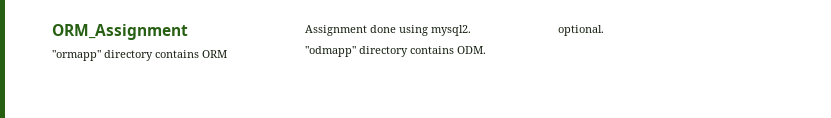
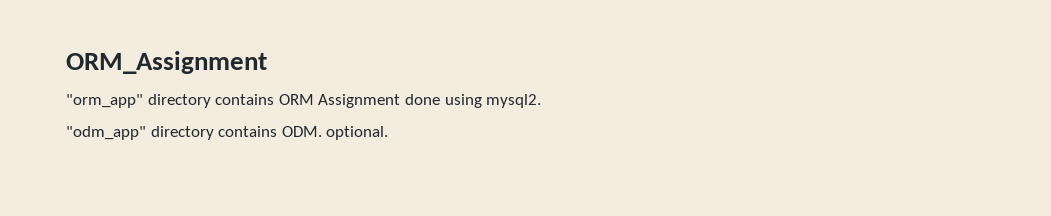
- "ormapp" directory contains ORM Assignment done using mysql2.
+ "orm_app" directory contains ORM Assignment done using mysql2.
- "odmapp" directory contains ODM. optional.
+ "odm_app" directory contains ODM. optional.

